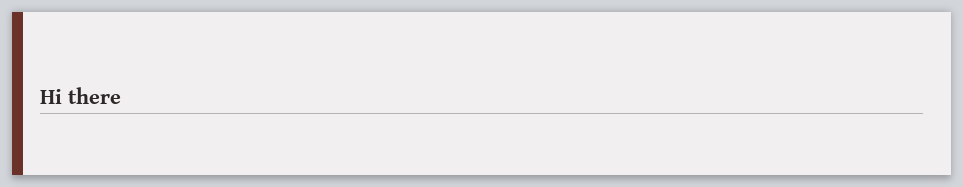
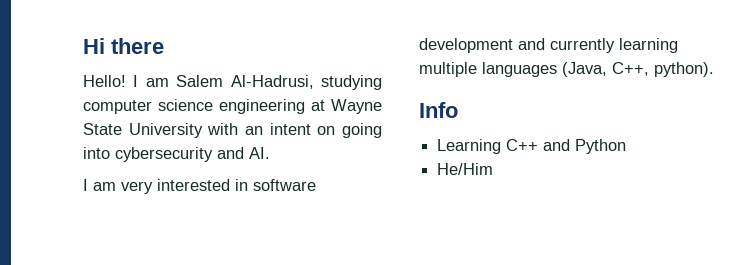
+ Hello! I am Salem Al-Hadrusi, studying computer science engineering at Wayne State University with an intent on going into cybersecurity and AI.
+ I am very interested in software development and currently learning multiple languages (Java, C++, python).
+ Info
+ Learning C++ and Python
+ He/Him

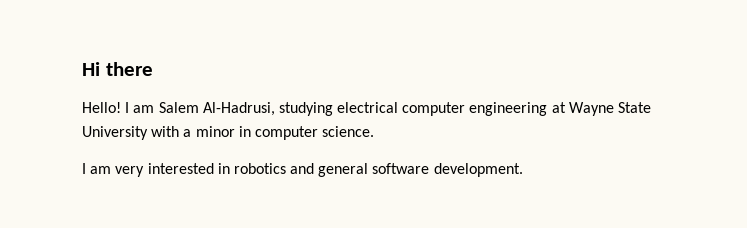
- I am Salem Al-Hadrusi, studying computer science engineering at Wayne State University with an intent on going into cybersecurity and AI.
+ I am Salem Al-Hadrusi, studying electrical computer engineering at Wayne State University with a minor in computer science.
- I am very interested in software development and currently learning multiple languages (Java, C++, python).
- Info
- Learning C++ and Python
- He/Him
+ I am very interested in robotics and general software development.

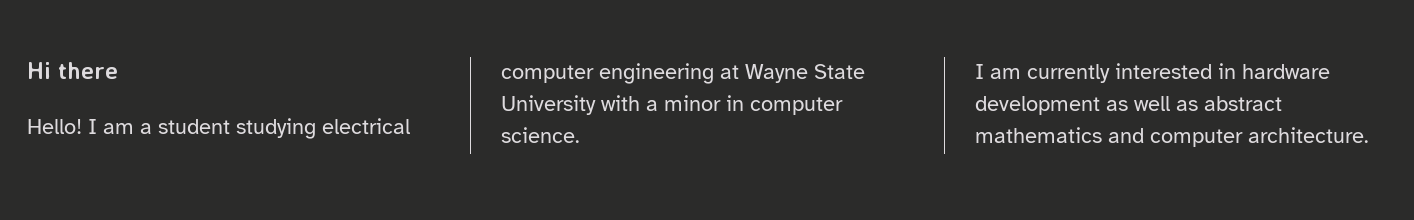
- I am Salem Al-Hadrusi, studying electrical computer engineering at Wayne State University with a minor in computer science.
+ I am a student studying electrical computer engineering at Wayne State University with a minor in computer science.
- I am very interested in robotics and general software development.
+ I am currently interested in hardware development as well as abstract mathematics and computer architecture.

